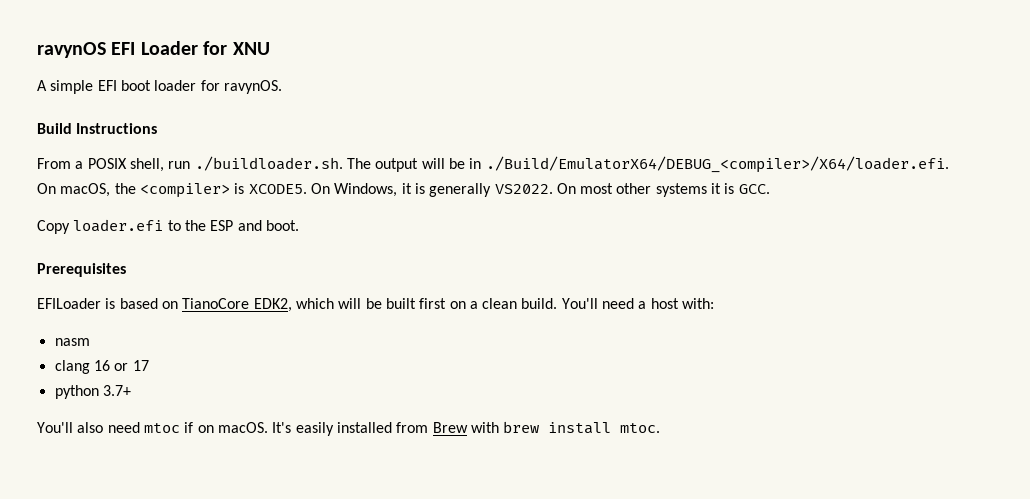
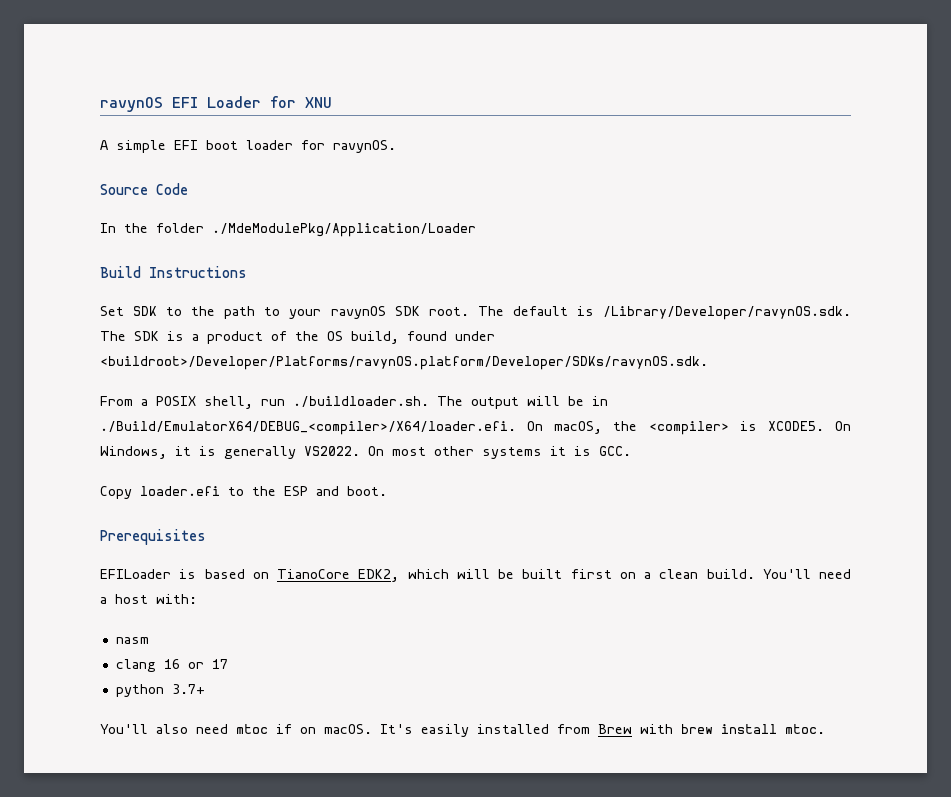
+ Source Code
+ In the folder ./MdeModulePkg/Application/Loader
  Build Instructions
+ Set SDK to the path to your ravynOS SDK root. The default is /Library/Developer/ravynOS.sdk. The SDK is a product of the OS build, found under <buildroot>/Developer/Platforms/ravynOS.platform/Developer/SDKs/ravynOS.sdk.

